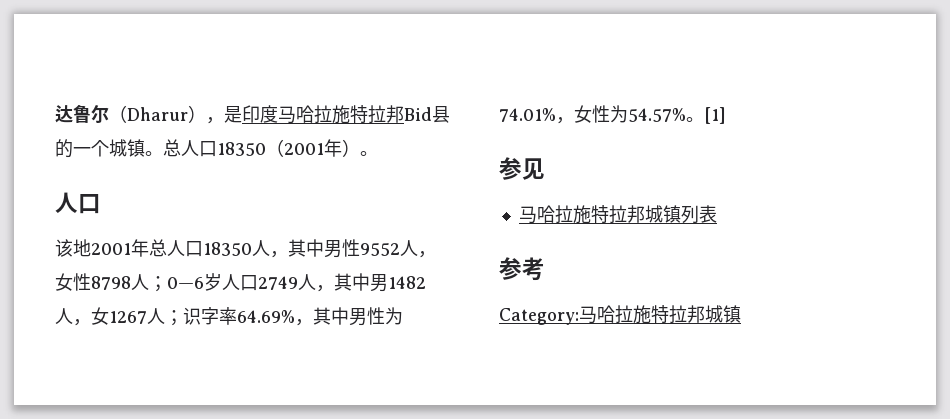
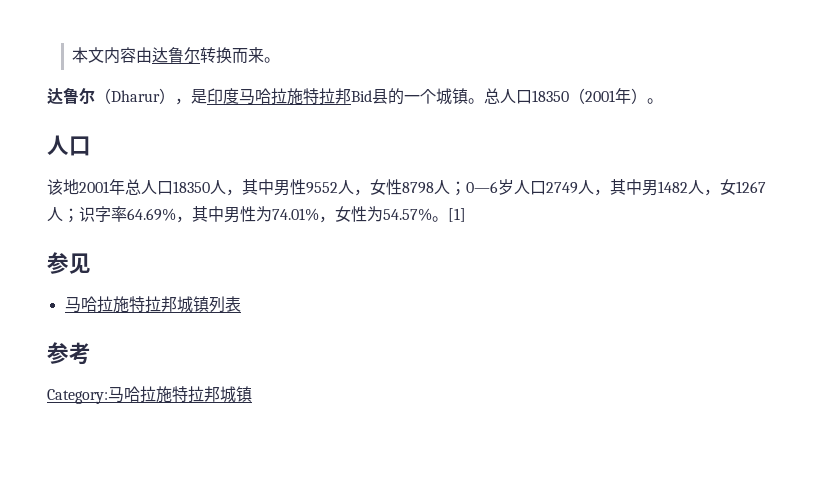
+ 本文内容由达鲁尔转换而来。

